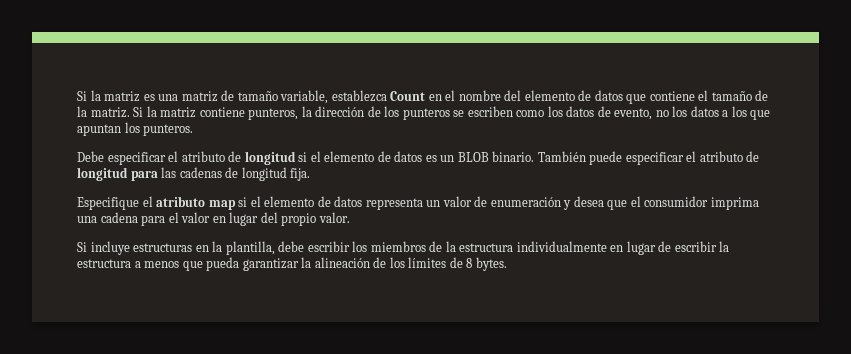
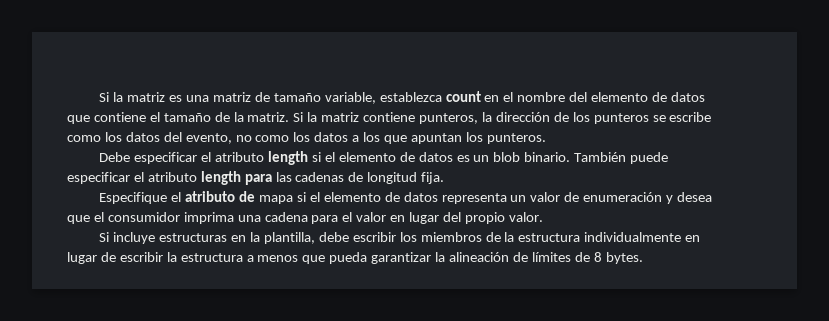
- Si la matriz es una matriz de tamaño variable, establezca Count en el nombre del elemento de datos que contiene el tamaño de la matriz.
+ Si la matriz es una matriz de tamaño variable, establezca count en el nombre del elemento de datos que contiene el tamaño de la matriz.
- Si la matriz contiene punteros, la dirección de los punteros se escriben como los datos de evento, no los datos a los que apuntan los punteros.
+ Si la matriz contiene punteros, la dirección de los punteros se escribe como los datos del evento, no como los datos a los que apuntan los punteros.
- Debe especificar el atributo de longitud si el elemento de datos es un BLOB binario.
+ Debe especificar el atributo length si el elemento de datos es un blob binario.
- También puede especificar el atributo de longitud para las cadenas de longitud fija.
+ También puede especificar el atributo length para las cadenas de longitud fija.
- Especifique el atributo map si el elemento de datos representa un valor de enumeración y desea que el consumidor imprima una cadena para el valor en lugar del propio valor.
+ Especifique el atributo de mapa si el elemento de datos representa un valor de enumeración y desea que el consumidor imprima una cadena para el valor en lugar del propio valor.
- Si incluye estructuras en la plantilla, debe escribir los miembros de la estructura individualmente en lugar de escribir la estructura a menos que pueda garantizar la alineación de los límites de 8 bytes.
+ Si incluye estructuras en la plantilla, debe escribir los miembros de la estructura individualmente en lugar de escribir la estructura a menos que pueda garantizar la alineación de límites de 8 bytes.

